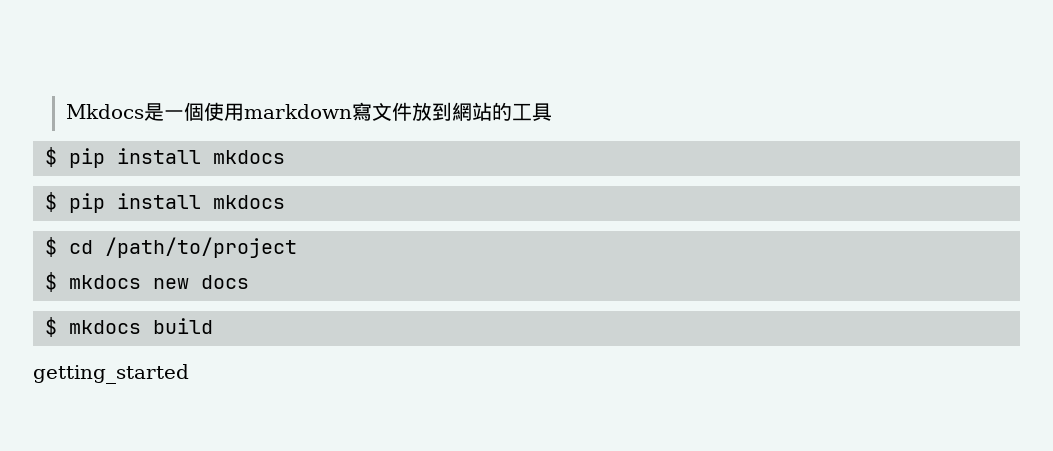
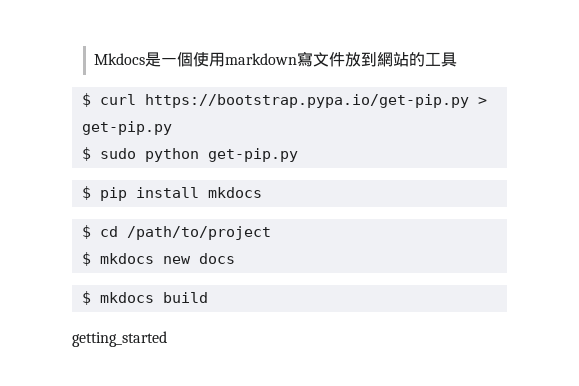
  Mkdocs是一個使用markdown寫文件放到網站的工具
- $ pip install mkdocs
+ $ curl https://bootstrap.pypa.io/get-pip.py > get-pip.py
+ $ sudo python get-pip.py

